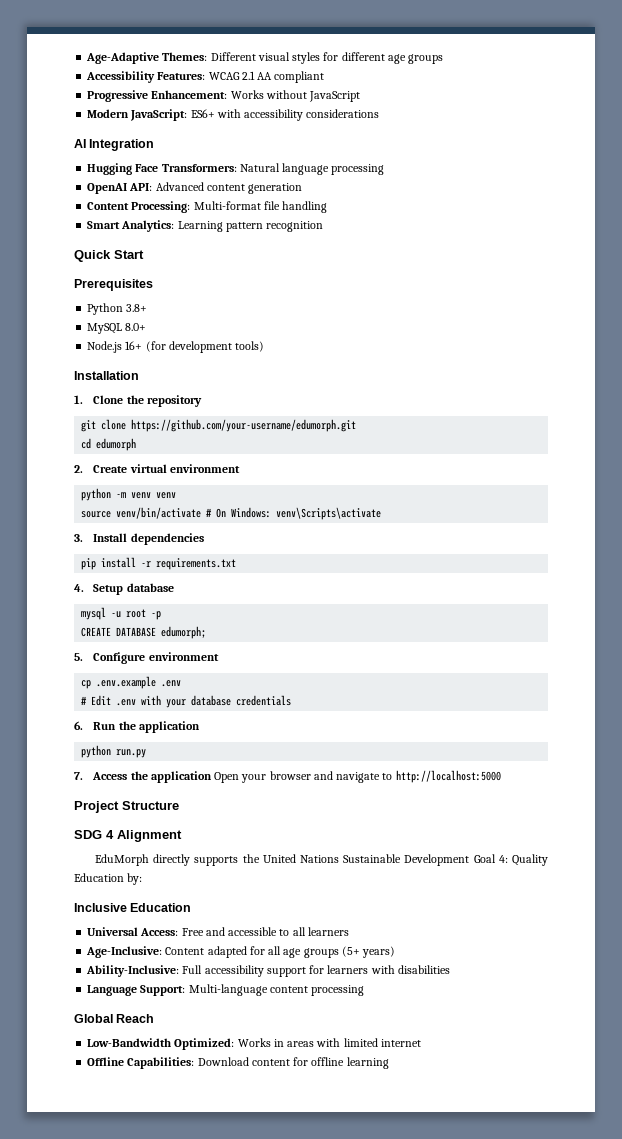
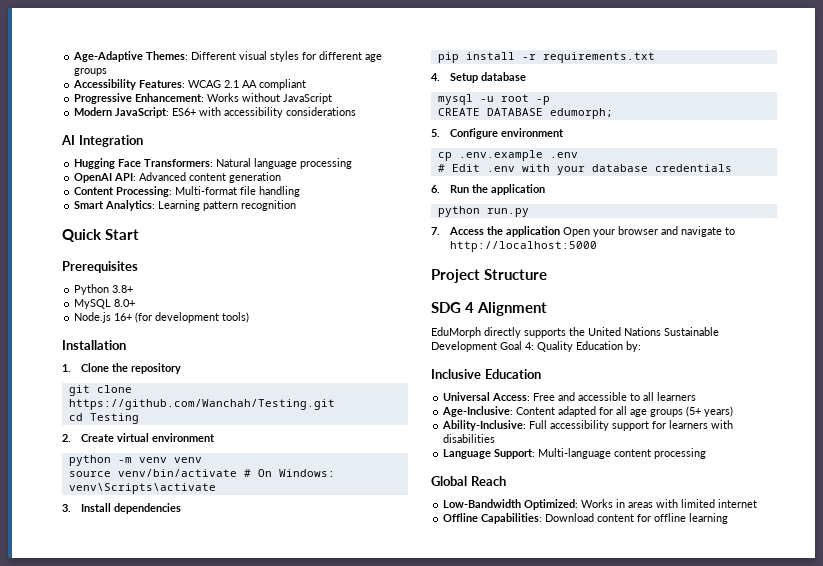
- git clone https://github.com/your-username/edumorph.git
+ git clone https://github.com/Wanchah/Testing.git
- cd edumorph
+ cd Testing

